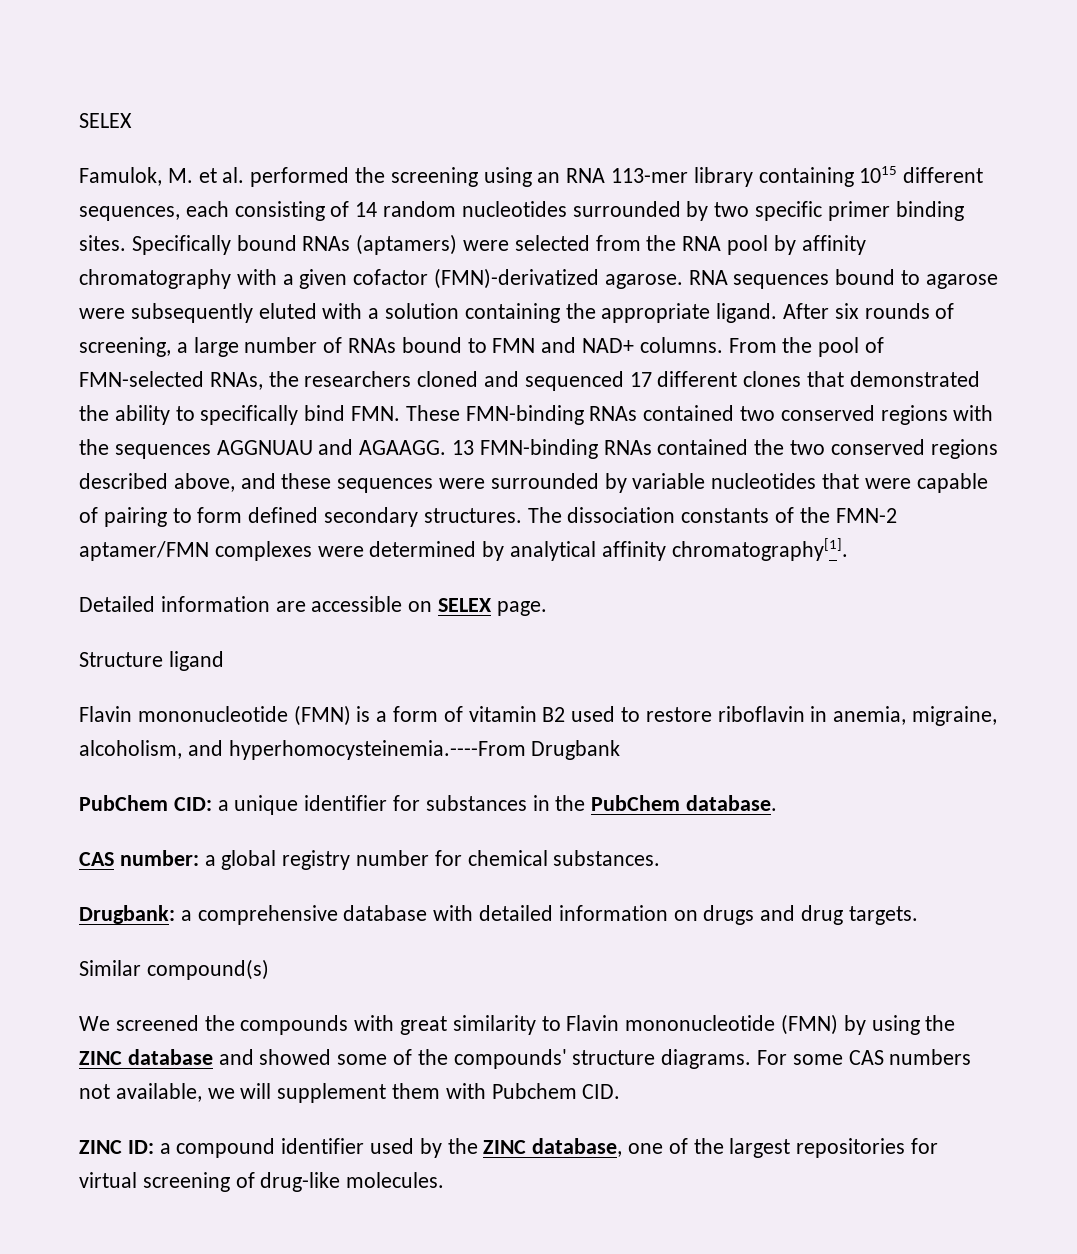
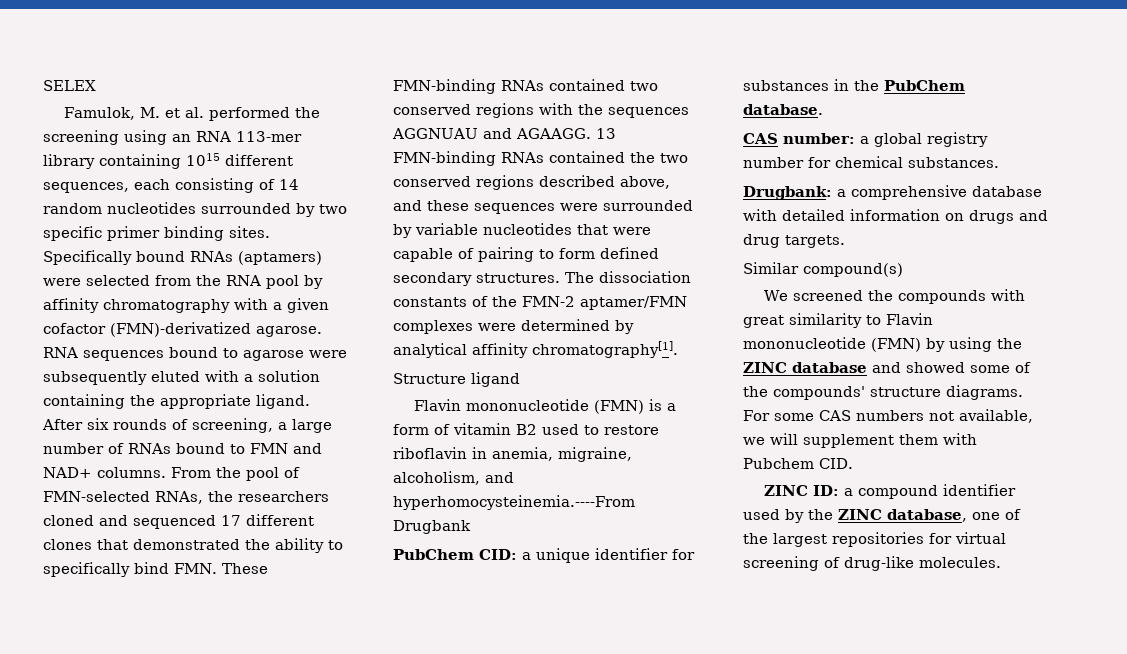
- Detailed information are accessible on SELEX page.

